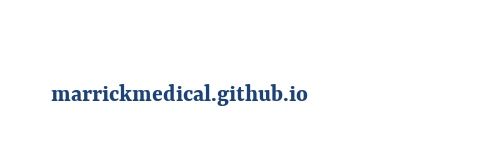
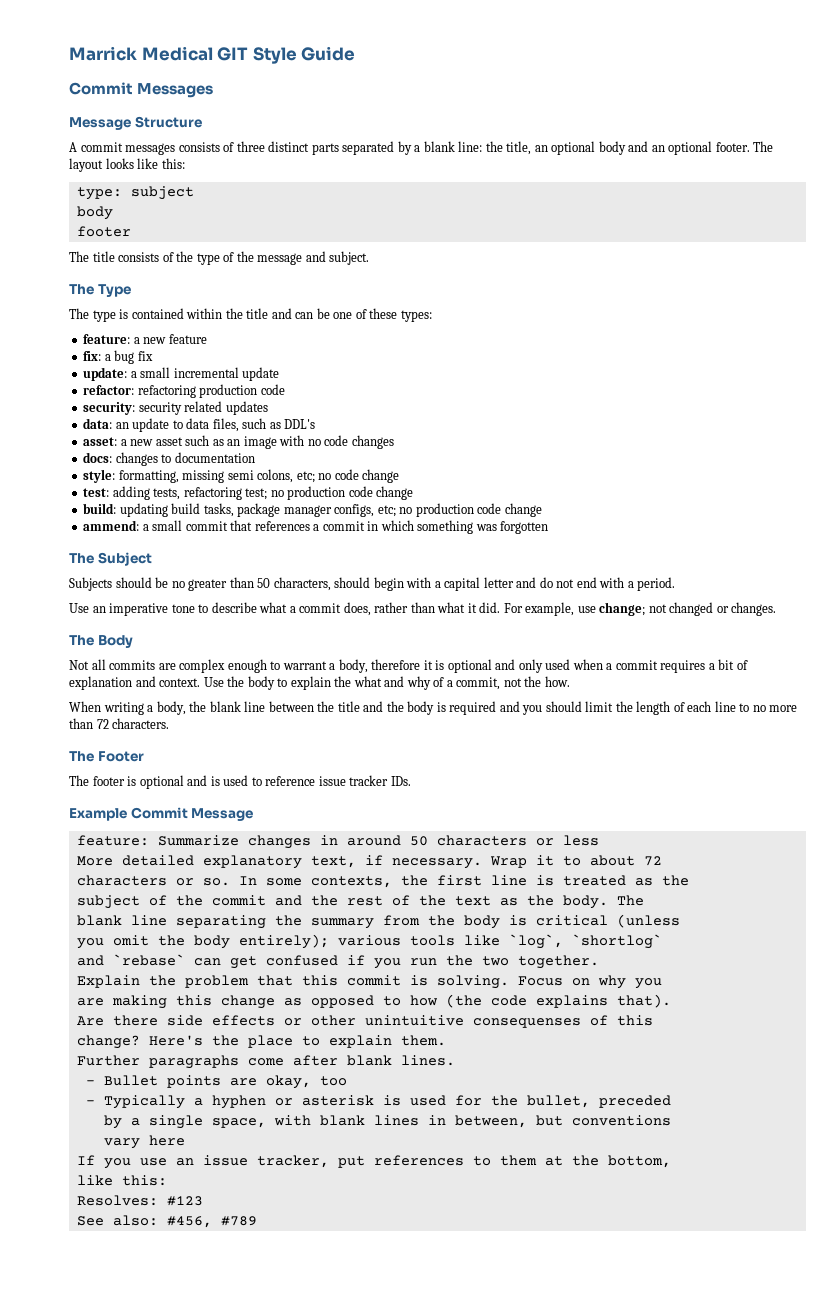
- marrickmedical.github.io
+ Marrick Medical GIT Style Guide
+ Commit Messages
+ Message Structure
+ A commit messages consists of three distinct parts separated by a blank line: the title, an optional body and an optional footer. The layout looks like this:
+ type: subject
+ body
+ footer
+ The title consists of the type of the message and subject.
+ The Type
+ The type is contained within the title and can be one of these types:
+ feature: a new feature
+ fix: a bug fix
+ update: a small incremental update
+ refactor: refactoring production code
+ security: security related updates
+ data: an update to data files, such as DDL's
+ asset: a new asset such as an image with no code changes
+ docs: changes to documentation
+ style: formatting, missing semi colons, etc; no code change
+ test: adding tests, refactoring test; no production code change
+ build: updating build tasks, package manager configs, etc; no production code change
+ ammend: a small commit that references a commit in which something was forgotten
+ The Subject
+ Subjects should be no greater than 50 characters, should begin with a capital letter and do not end with a period.
+ Use an imperative tone to describe what a commit does, rather than what it did. For example, use change; not changed or changes.
+ The Body
+ Not all commits are complex enough to warrant a body, therefore it is optional and only used when a commit requires a bit of explanation and context. Use the body to explain the what and why of a commit, not the how.
+ When writing a body, the blank line between the title and the body is required and you should limit the length of each line to no more than 72 characters.
+ The Footer
+ The footer is optional and is used to reference issue tracker IDs.
+ Example Commit Message
+ feature: Summarize changes in around 50 characters or less
+ More detailed explanatory text, if necessary. Wrap it to about 72
+ characters or so. In some contexts, the first line is treated as the
+ subject of the commit and the rest of the text as the body. The
+ blank line separating the summary from the body is critical (unless
+ you omit the body entirely); various tools like `log`, `shortlog`
+ and `rebase` can get confused if you run the two together.
+ Explain the problem that this commit is solving. Focus on why you
+ are making this change as opposed to how (the code explains that).
+ Are there side effects or other unintuitive consequenses of this
+ change? Here's the place to explain them.
+ Further paragraphs come after blank lines.
+ - Bullet points are okay, too
+ - Typically a hyphen or asterisk is used for the bullet, preceded
+ by a single space, with blank lines in between, but conventions
+ vary here
+ If you use an issue tracker, put references to them at the bottom,
+ like this:
+ Resolves: #123
+ See also: #456, #789

